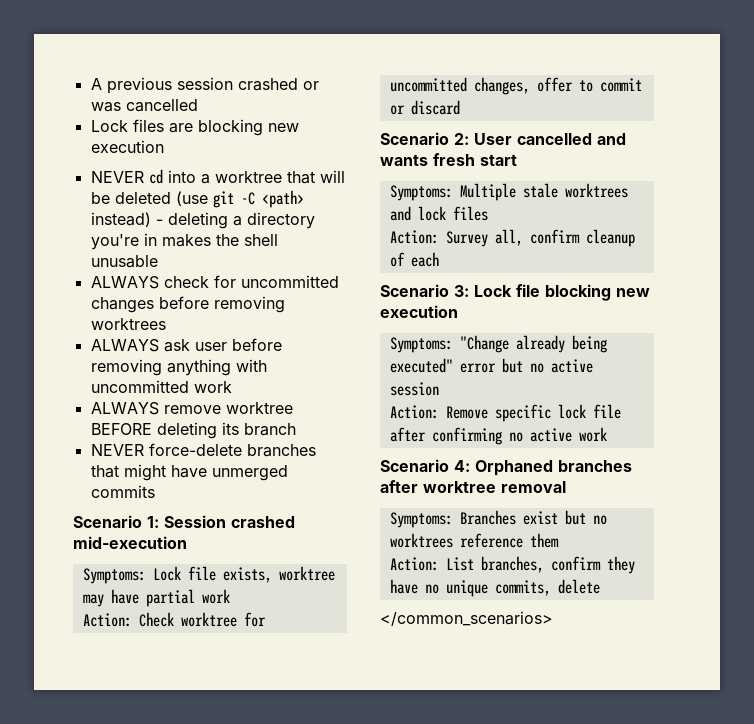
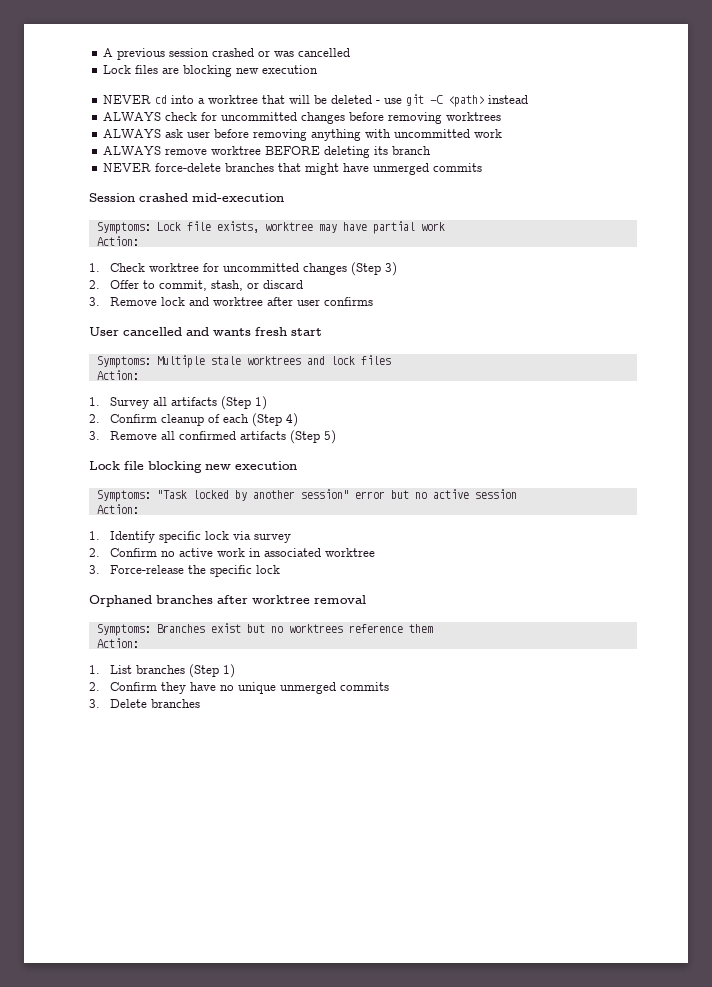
- NEVER cd into a worktree that will be deleted (use git -C <path> instead) - deleting a directory you're in makes the shell unusable
+ NEVER cd into a worktree that will be deleted - use git -C <path> instead
- Scenario 1: Session crashed mid-execution
+ Session crashed mid-execution
  Symptoms: Lock file exists, worktree may have partial work
- Action: Check worktree for uncommitted changes, offer to commit or discard
- Scenario 2: User cancelled and wants fresh start
+ Action:
+ 1. Check worktree for uncommitted changes (Step 3)
+ 2. Offer to commit, stash, or discard
+ 3. Remove lock and worktree after user confirms
+ User cancelled and wants fresh start
  Symptoms: Multiple stale worktrees and lock files
- Action: Survey all, confirm cleanup of each
- Scenario 3: Lock file blocking new execution
+ Action:
+ 1. Survey all artifacts (Step 1)
+ 2. Confirm cleanup of each (Step 4)
+ 3. Remove all confirmed artifacts (Step 5)
+ Lock file blocking new execution
- Symptoms: "Change already being executed" error but no active session
- Action: Remove specific lock file after confirming no active work
- Scenario 4: Orphaned branches after worktree removal
+ Symptoms: "Task locked by another session" error but no active session
+ Action:
+ 1. Identify specific lock via survey
+ 2. Confirm no active work in associated worktree
+ 3. Force-release the specific lock
+ Orphaned branches after worktree removal
  Symptoms: Branches exist but no worktrees reference them
- Action: List branches, confirm they have no unique commits, delete
- </common_scenarios>
+ Action:
+ 1. List branches (Step 1)
+ 2. Confirm they have no unique unmerged commits
+ 3. Delete branches

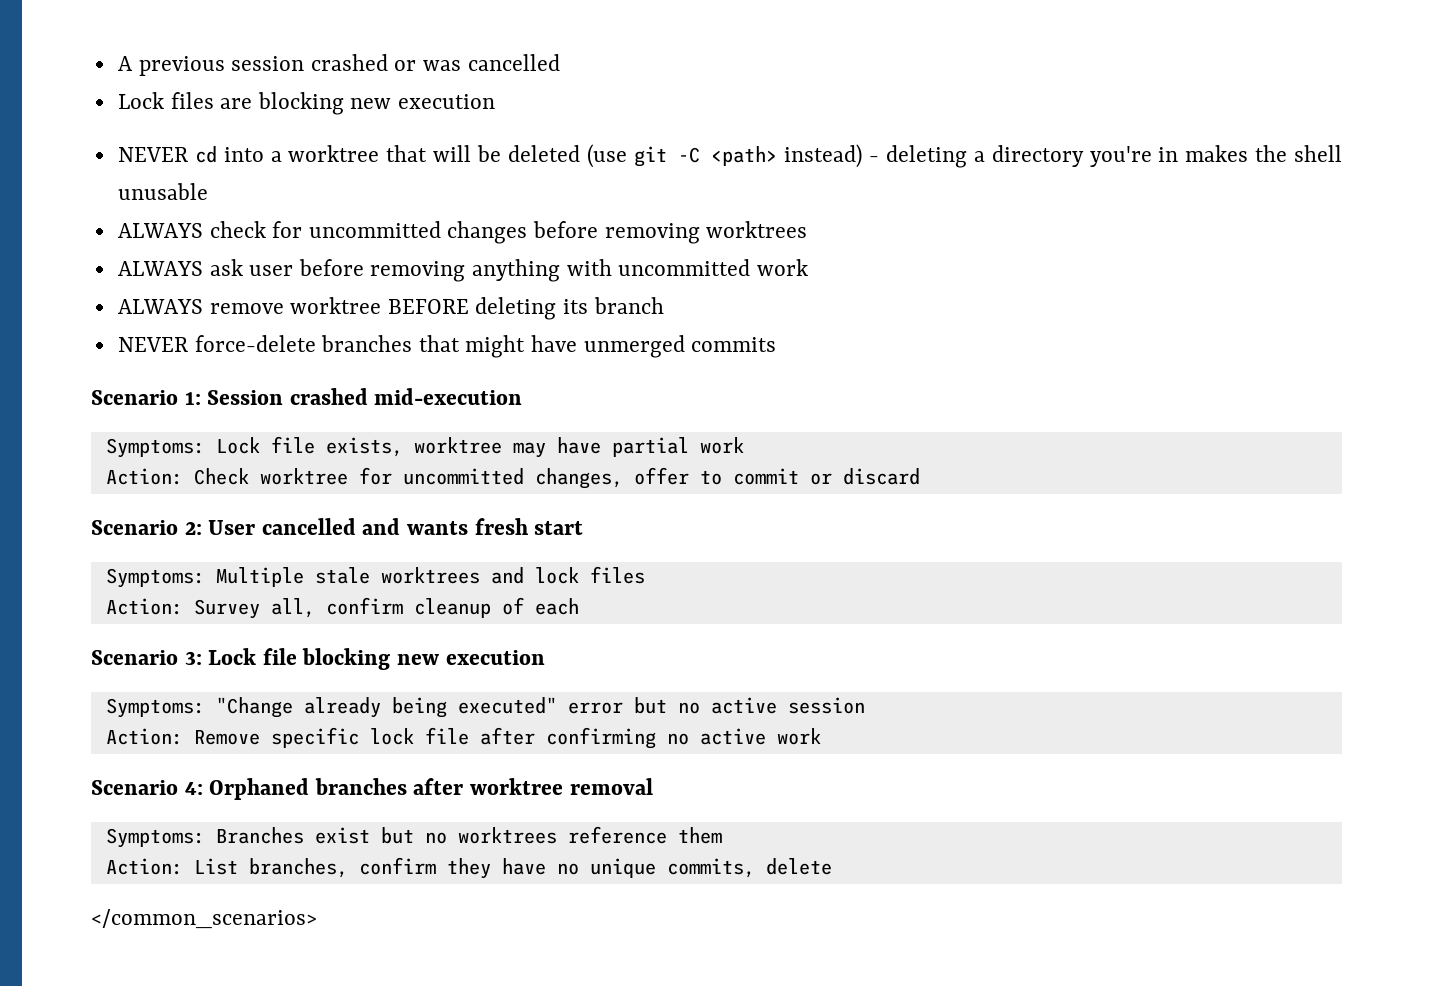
- NEVER cd into a worktree that will be deleted - use git -C <path> instead
+ NEVER cd into a worktree that will be deleted (use git -C <path> instead) - deleting a directory you're in makes the shell unusable
- Session crashed mid-execution
+ Scenario 1: Session crashed mid-execution
  Symptoms: Lock file exists, worktree may have partial work
- Action:
- 1. Check worktree for uncommitted changes (Step 3)
- 2. Offer to commit, stash, or discard
- 3. Remove lock and worktree after user confirms
- User cancelled and wants fresh start
+ Action: Check worktree for uncommitted changes, offer to commit or discard
+ Scenario 2: User cancelled and wants fresh start
  Symptoms: Multiple stale worktrees and lock files
- Action:
- 1. Survey all artifacts (Step 1)
- 2. Confirm cleanup of each (Step 4)
- 3. Remove all confirmed artifacts (Step 5)
- Lock file blocking new execution
+ Action: Survey all, confirm cleanup of each
+ Scenario 3: Lock file blocking new execution
- Symptoms: "Task locked by another session" error but no active session
- Action:
- 1. Identify specific lock via survey
- 2. Confirm no active work in associated worktree
- 3. Force-release the specific lock
- Orphaned branches after worktree removal
+ Symptoms: "Change already being executed" error but no active session
+ Action: Remove specific lock file after confirming no active work
+ Scenario 4: Orphaned branches after worktree removal
  Symptoms: Branches exist but no worktrees reference them
- Action:
- 1. List branches (Step 1)
- 2. Confirm they have no unique unmerged commits
- 3. Delete branches
+ Action: List branches, confirm they have no unique commits, delete
+ </common_scenarios>

